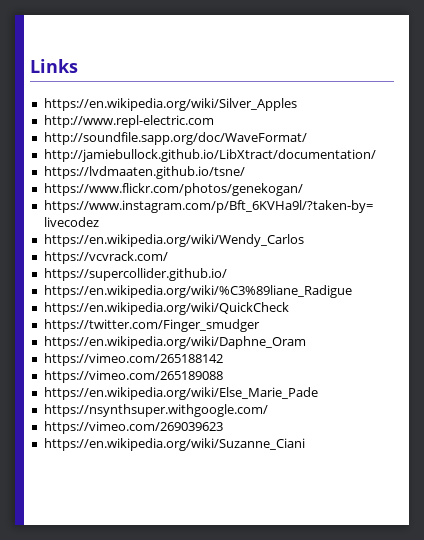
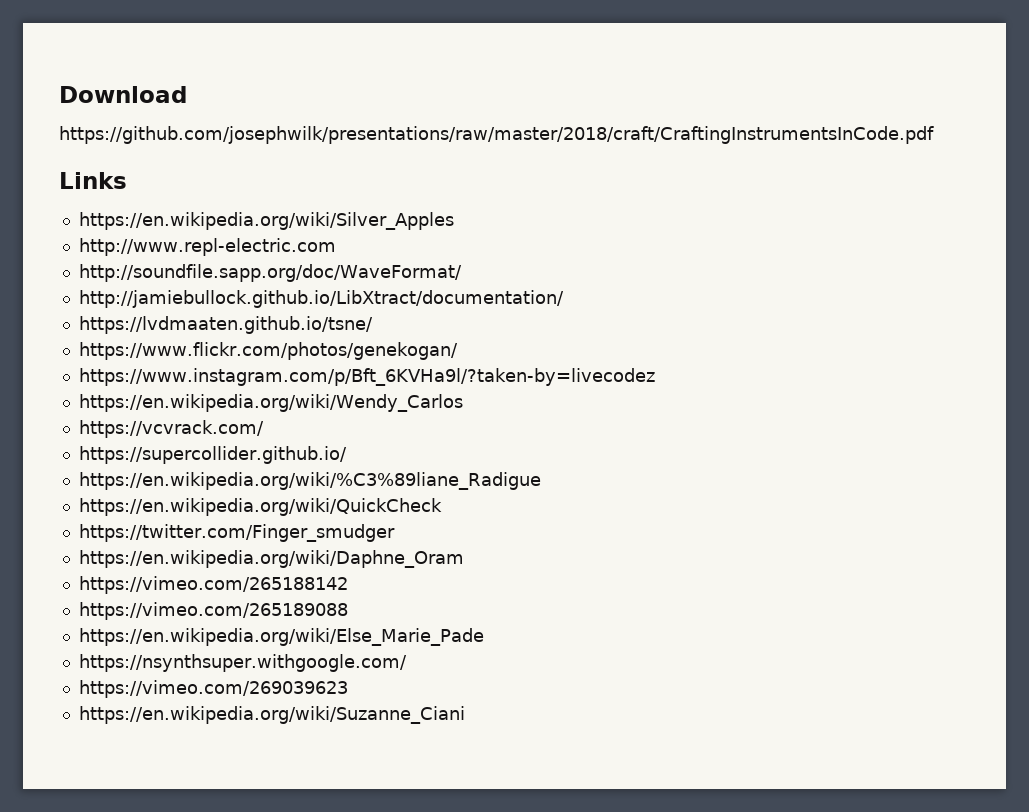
+ Download
+ https://github.com/josephwilk/presentations/raw/master/2018/craft/CraftingInstrumentsInCode.pdf

